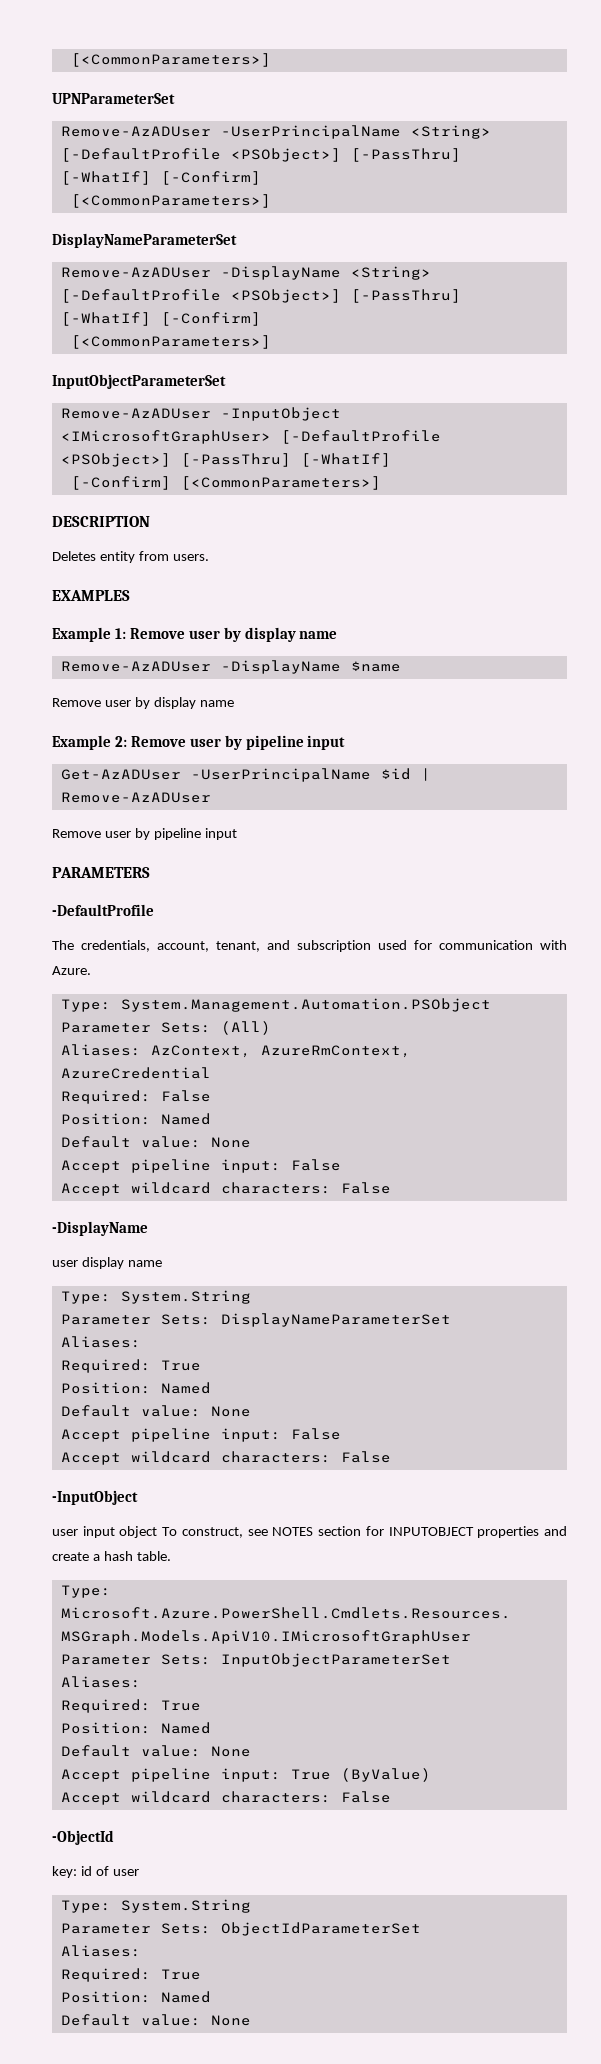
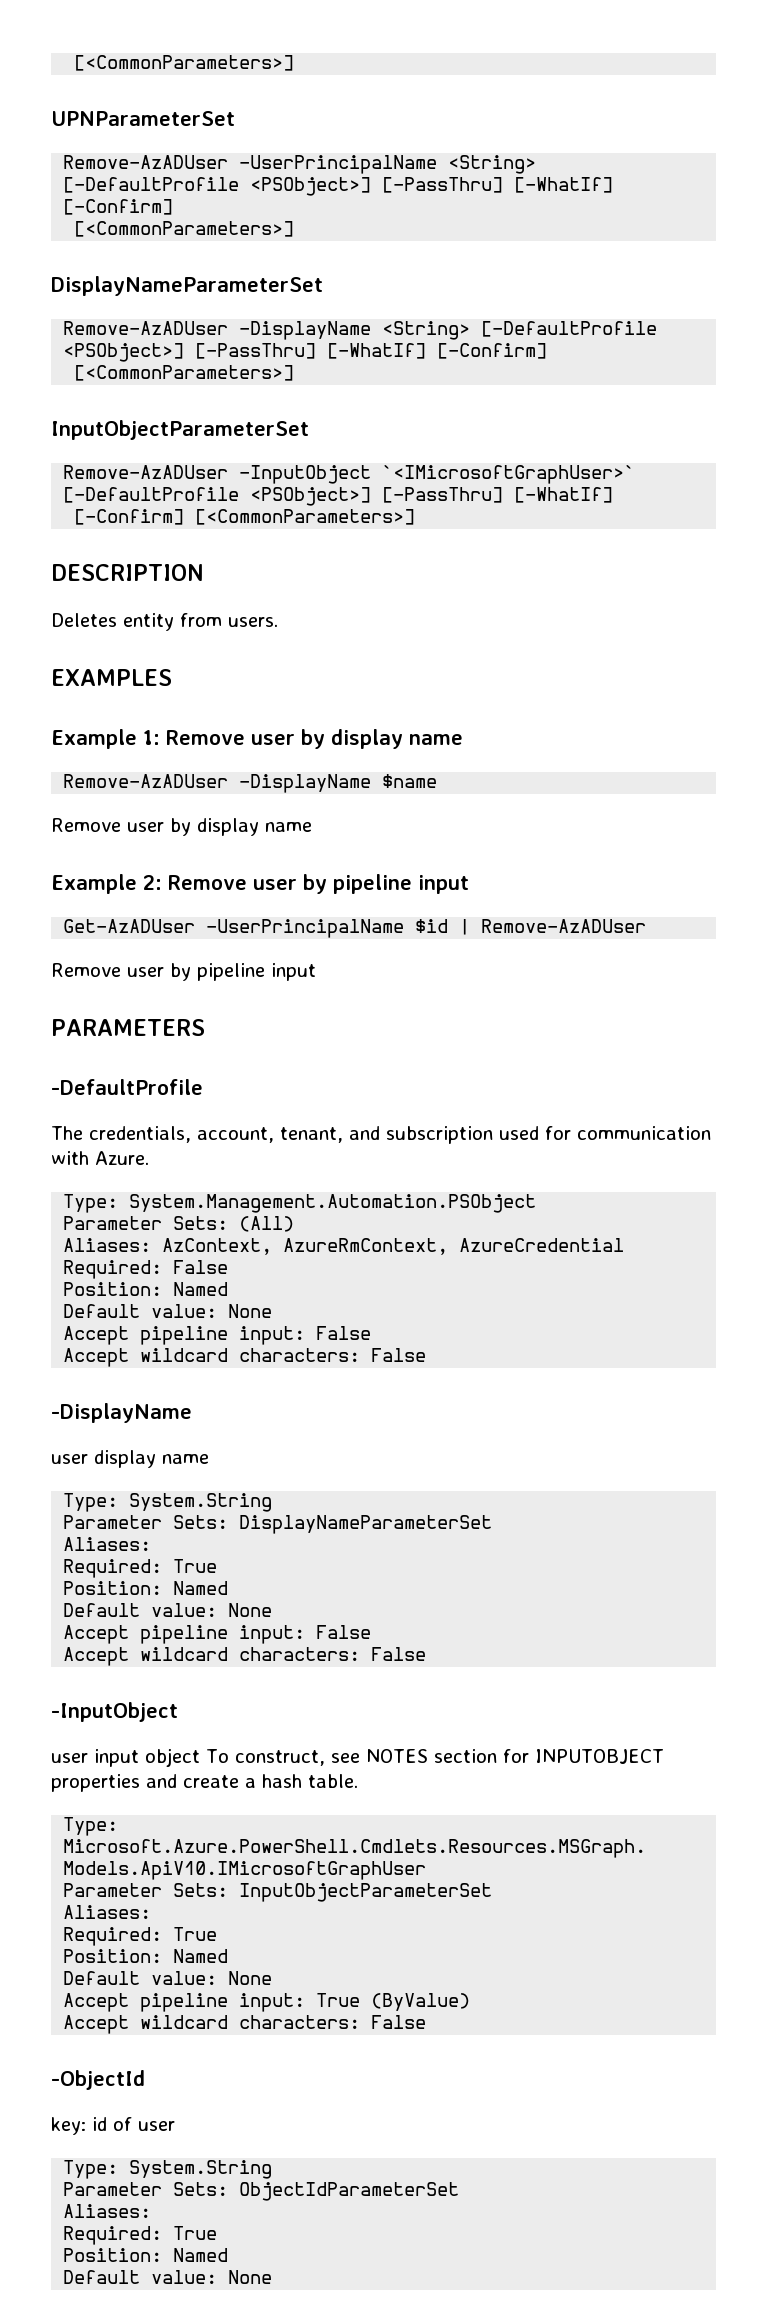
- Remove-AzADUser -InputObject <IMicrosoftGraphUser> [-DefaultProfile <PSObject>] [-PassThru] [-WhatIf]
+ Remove-AzADUser -InputObject `<IMicrosoftGraphUser>` [-DefaultProfile <PSObject>] [-PassThru] [-WhatIf]

